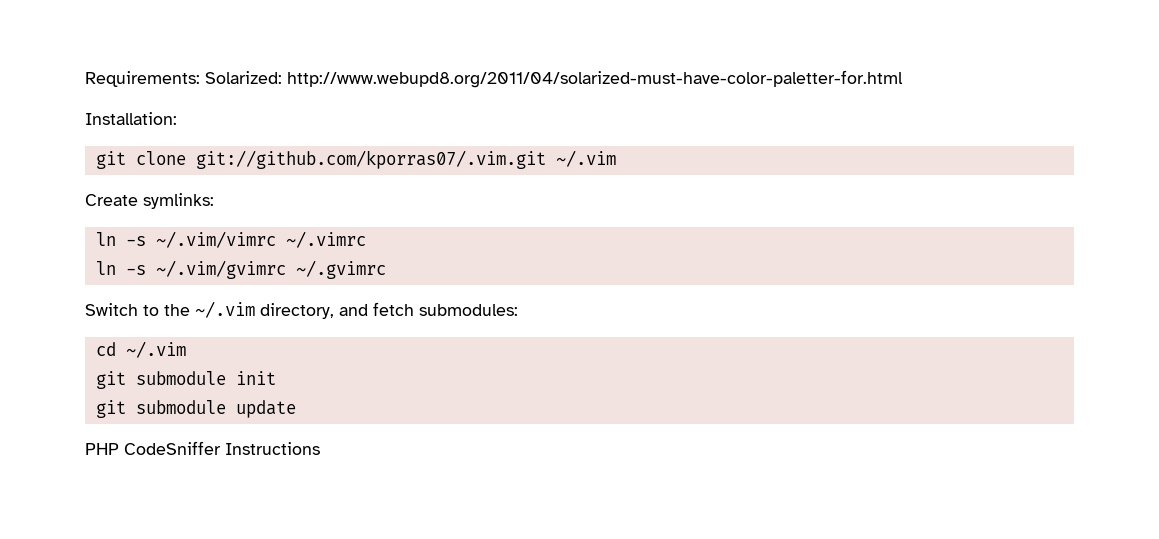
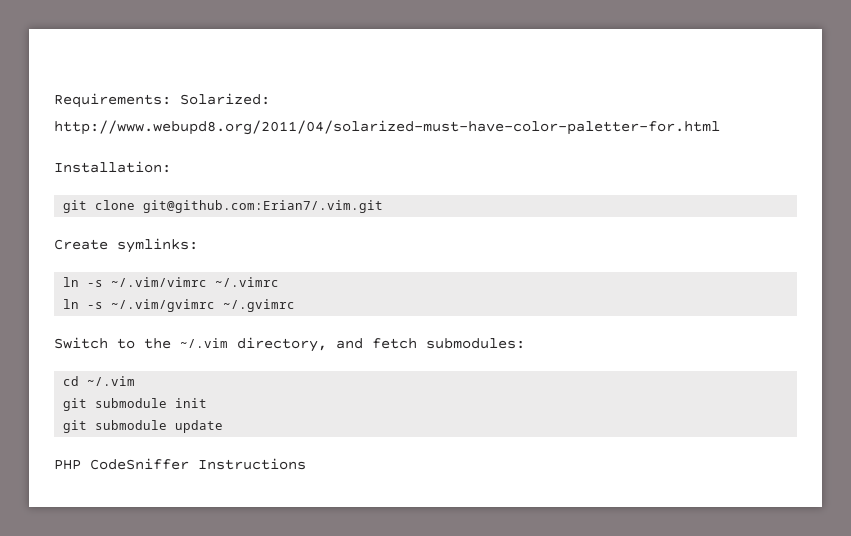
- git clone git://github.com/kporras07/.vim.git ~/.vim
+ git clone git@github.com:Erian7/.vim.git

